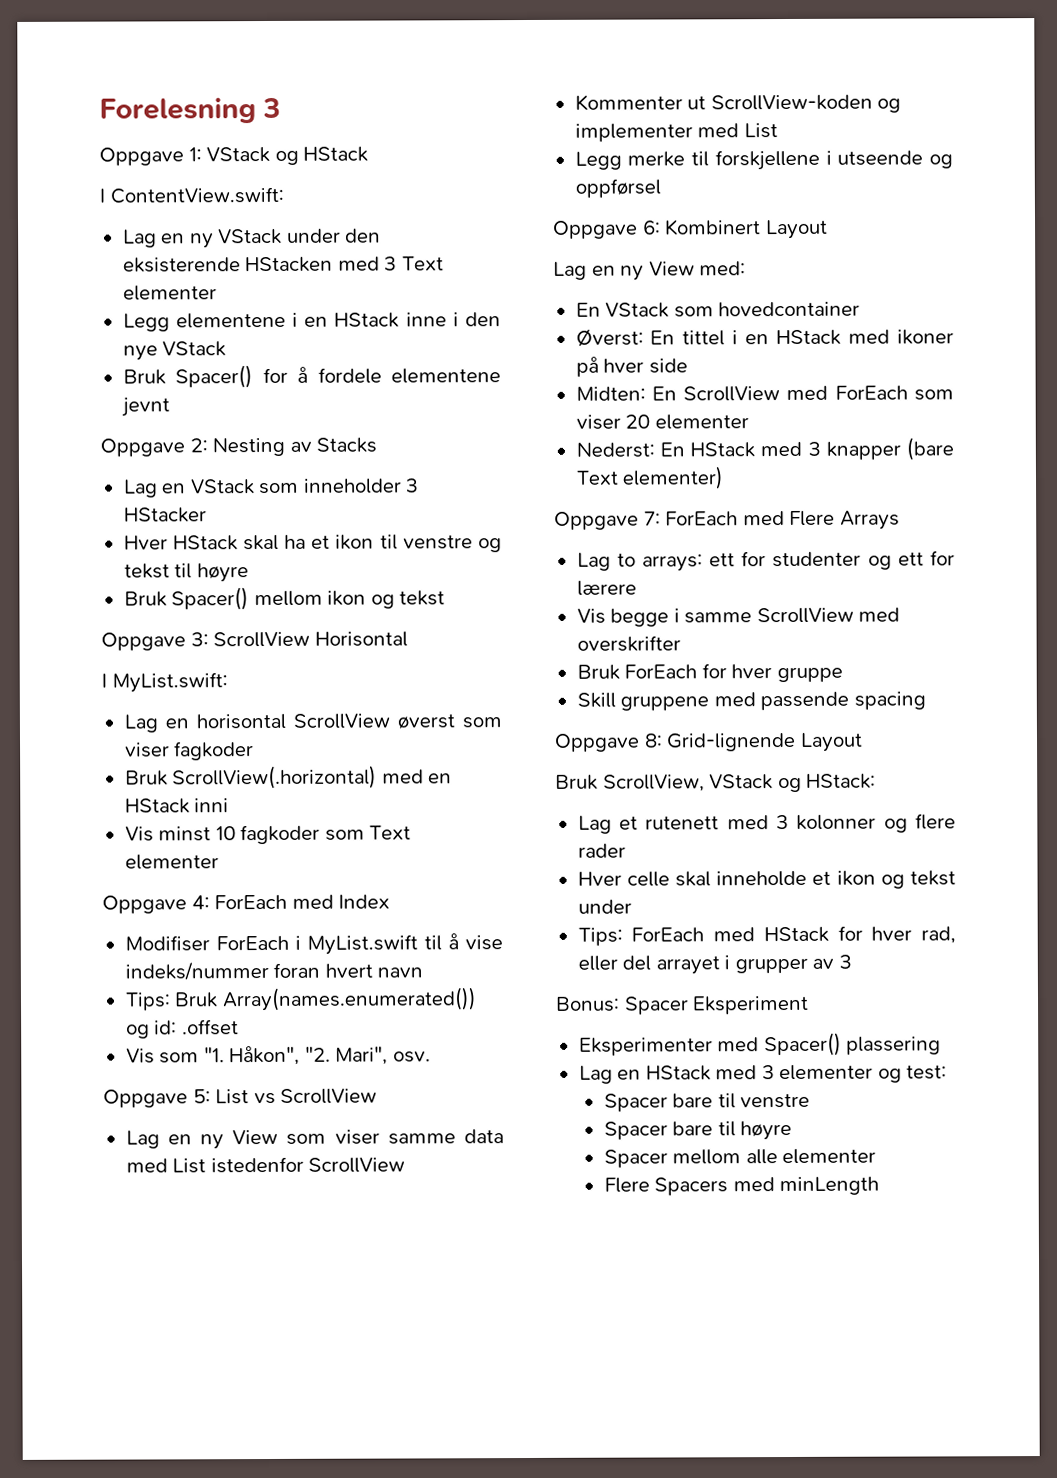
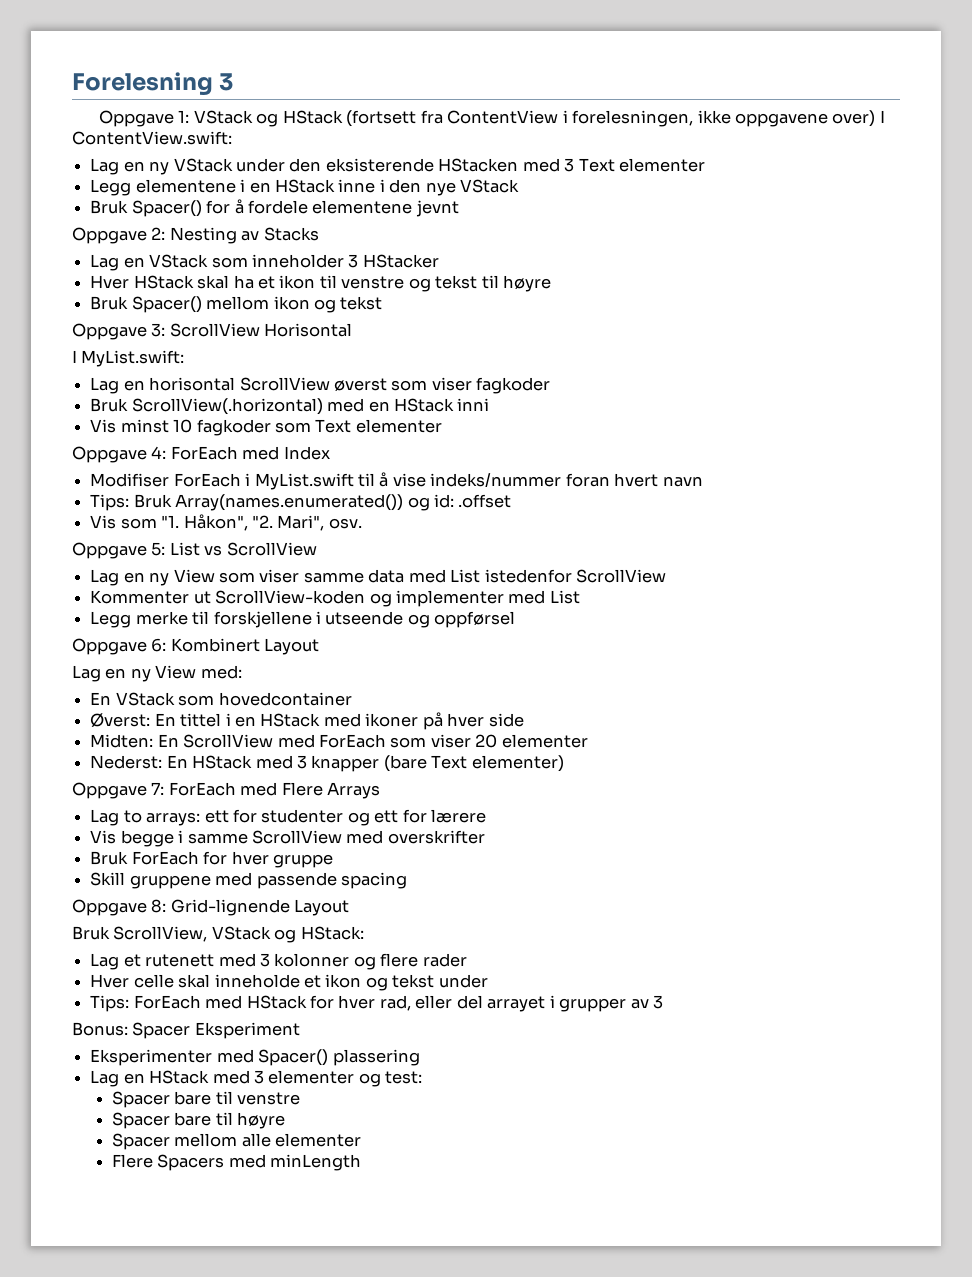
- Oppgave 1: VStack og HStack
- I ContentView.swift:
+ Oppgave 1: VStack og HStack (fortsett fra ContentView i forelesningen, ikke oppgavene over) I ContentView.swift:

